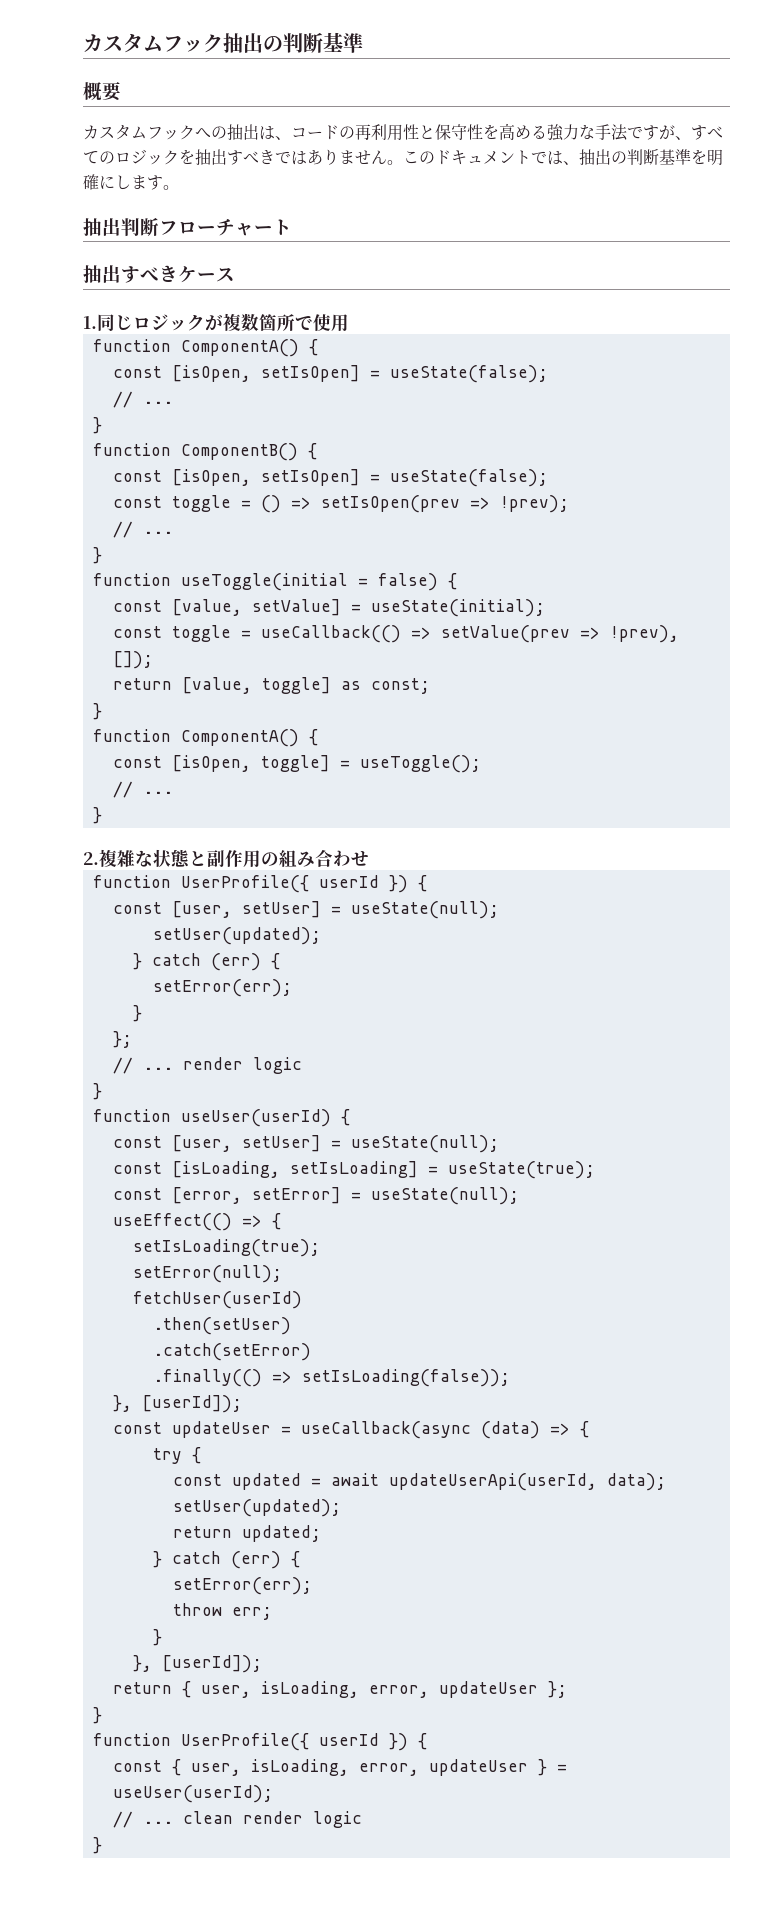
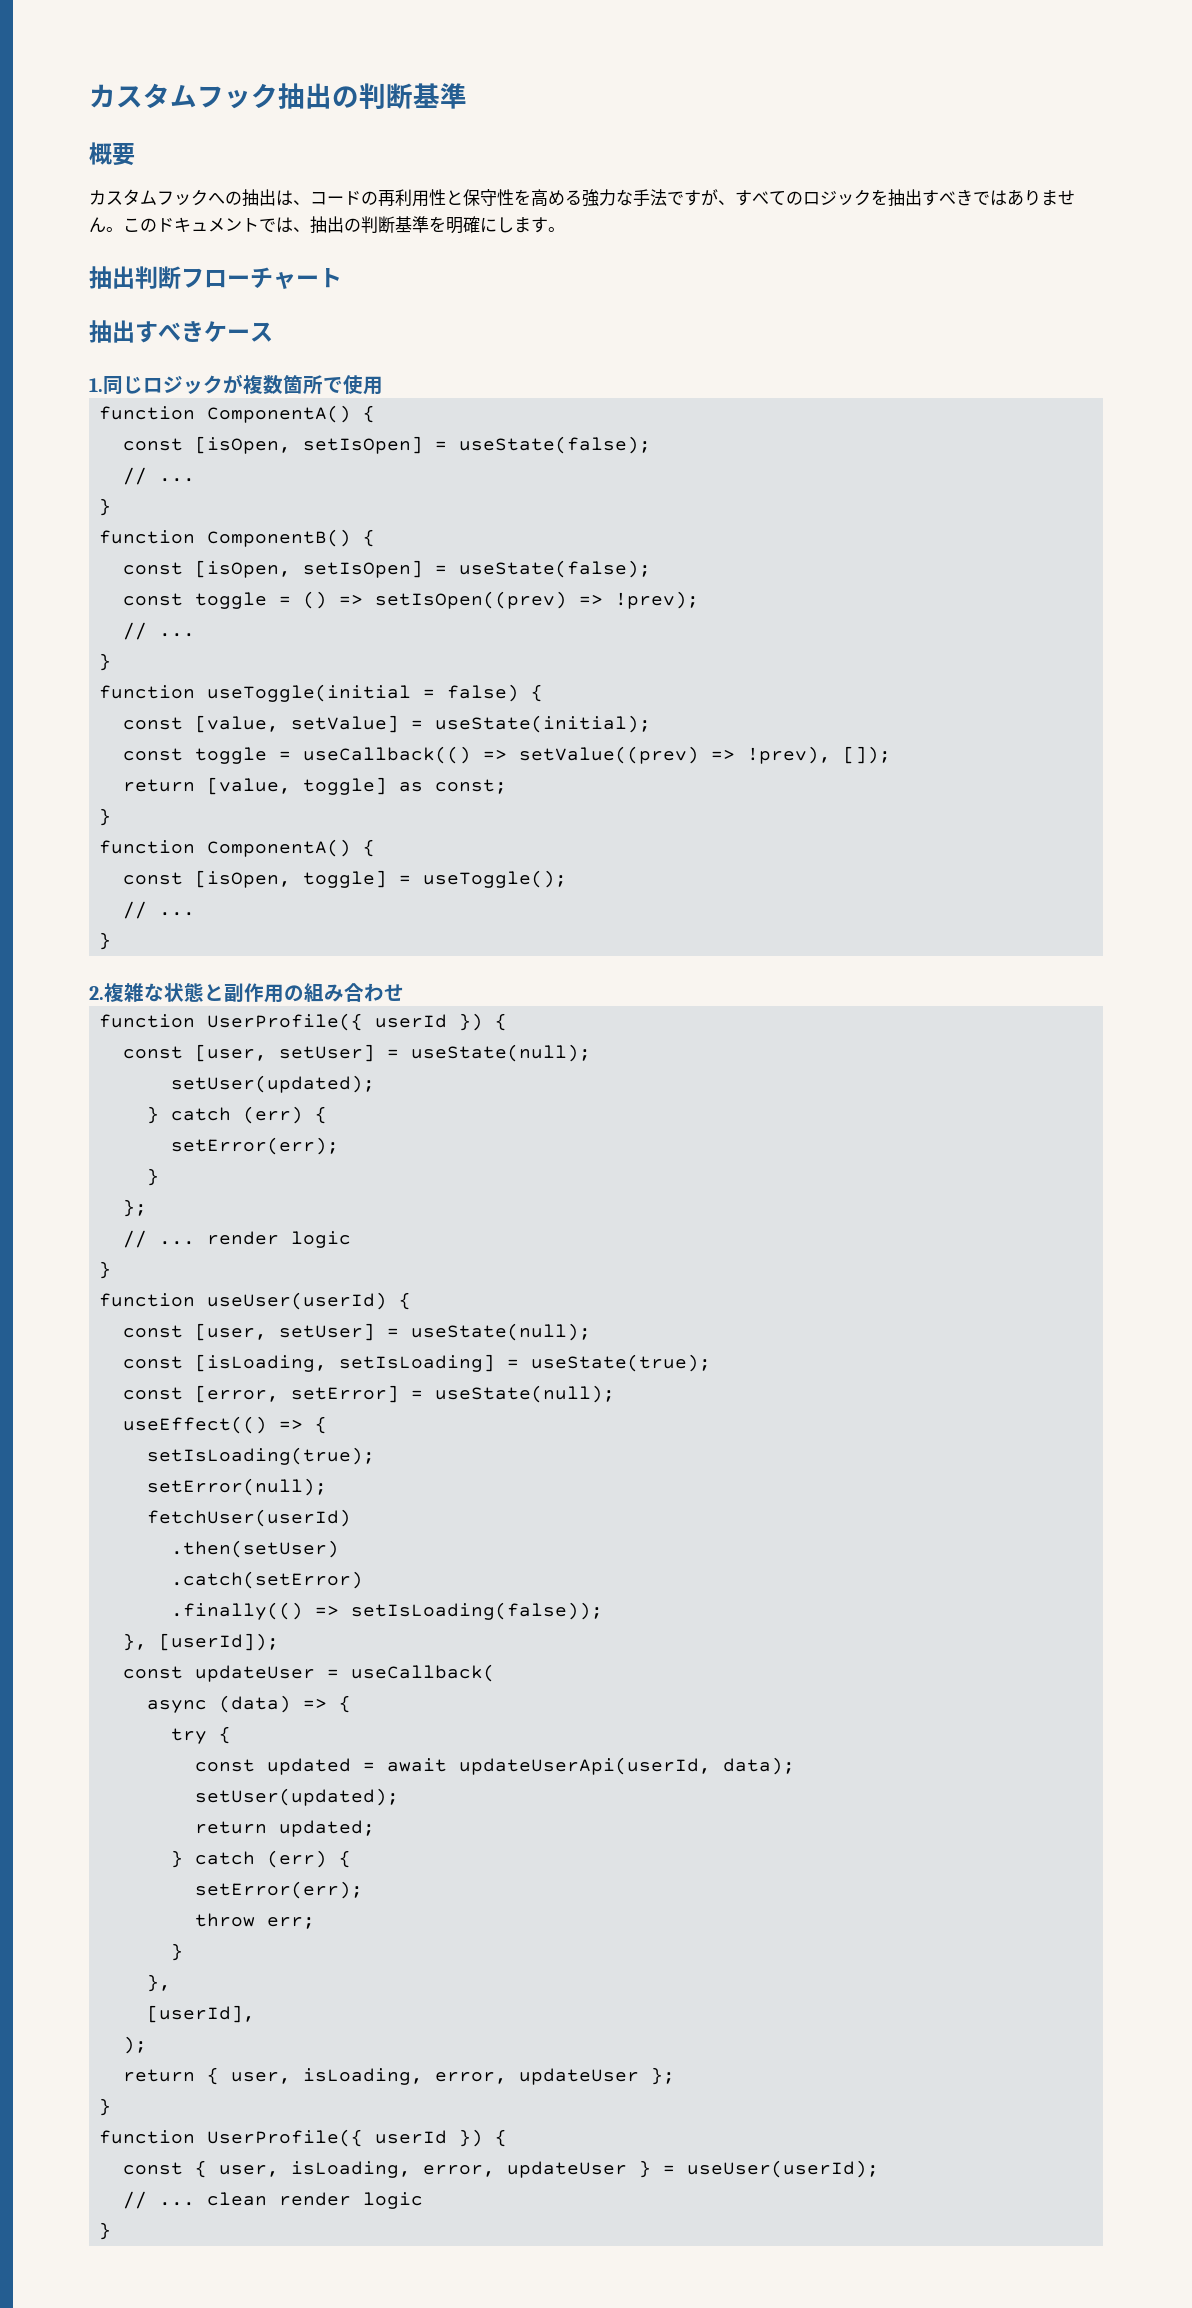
- const toggle = () => setIsOpen(prev => !prev);
+ const toggle = () => setIsOpen((prev) => !prev);
- const toggle = useCallback(() => setValue(prev => !prev), []);
+ const toggle = useCallback(() => setValue((prev) => !prev), []);
- const updateUser = useCallback(async (data) => {
+ const updateUser = useCallback(
+ async (data) => {
  throw err;
  }
- }, [userId]);
+ },
+ [userId],
+ );

